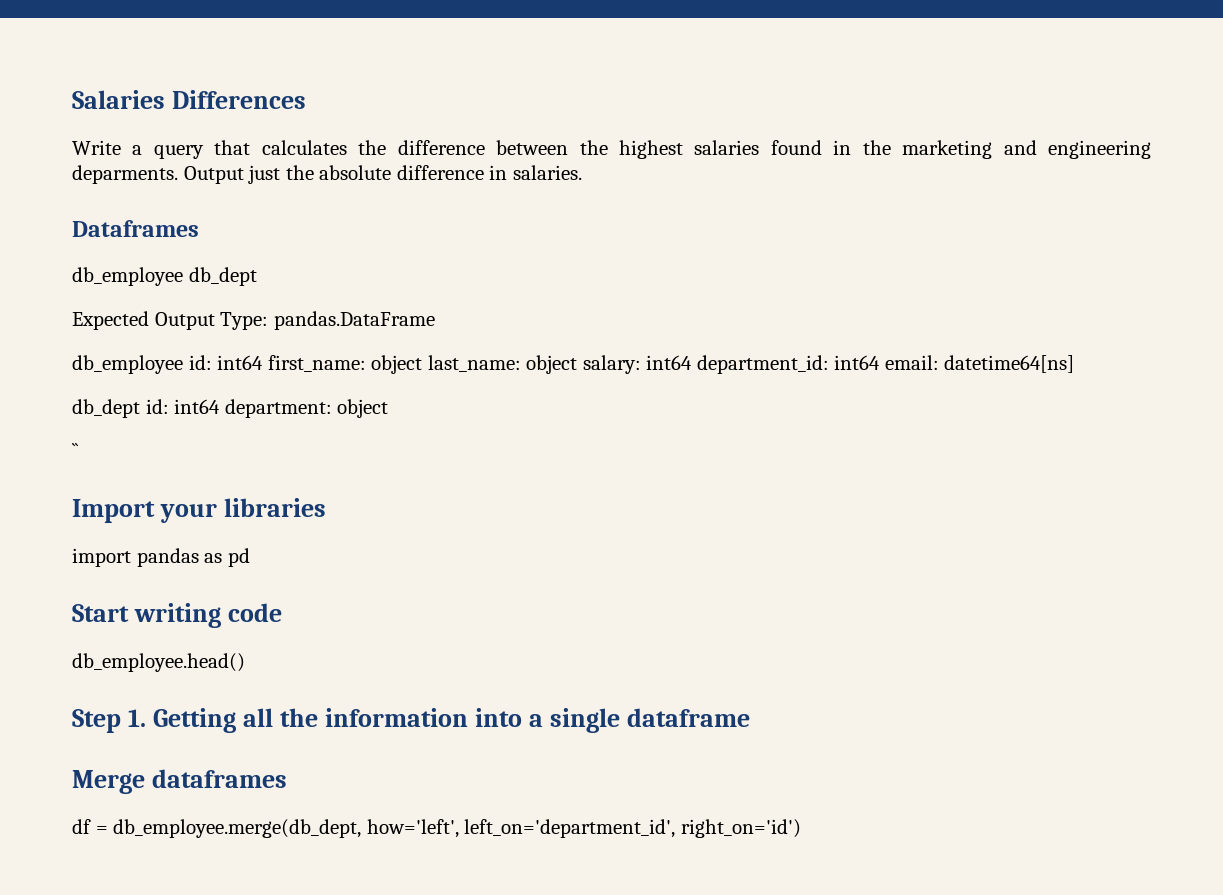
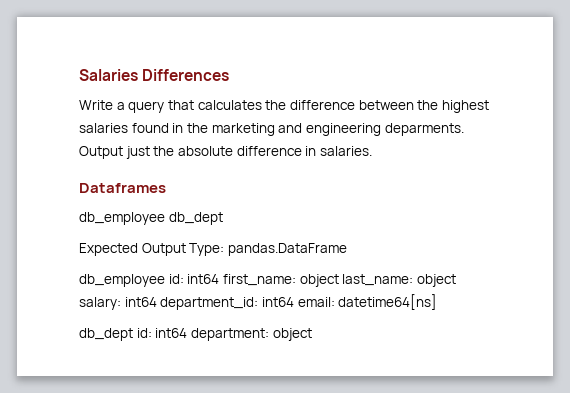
- ``
- Import your libraries
- import pandas as pd
- Start writing code
- db_employee.head()
- Step 1. Getting all the information into a single dataframe
- Merge dataframes
- df = db_employee.merge(db_dept, how='left', left_on='department_id', right_on='id')

